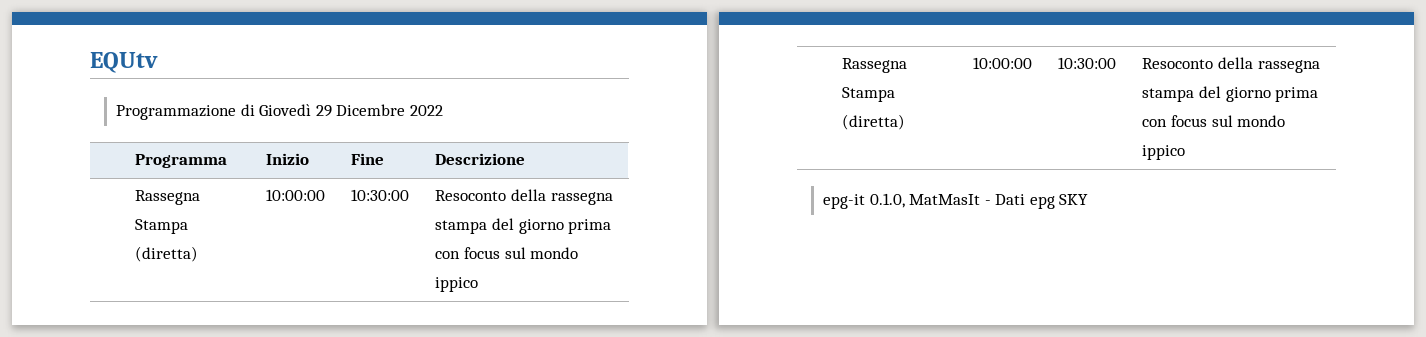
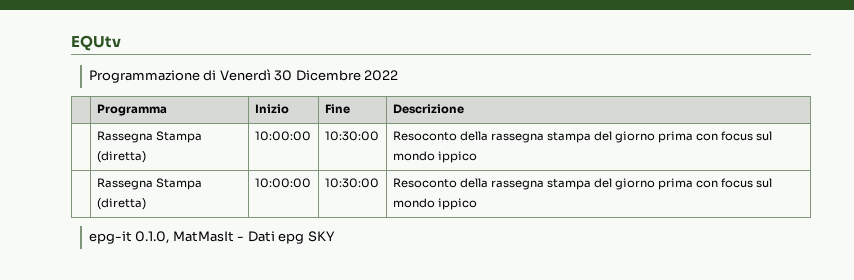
- Programmazione di Giovedì 29 Dicembre 2022
+ Programmazione di Venerdì 30 Dicembre 2022

